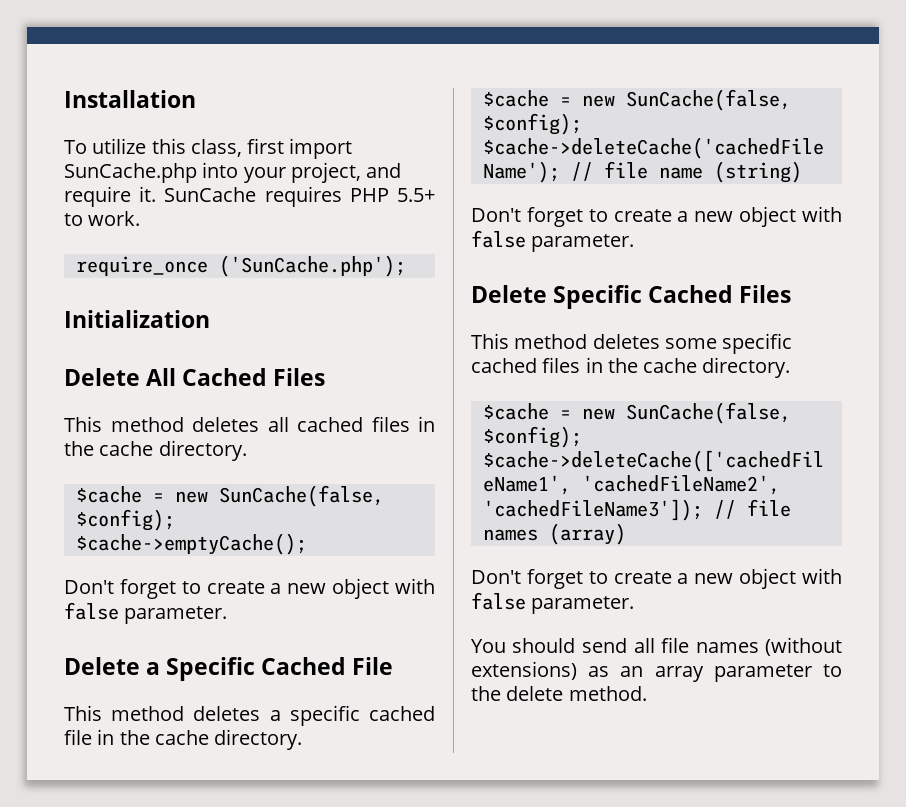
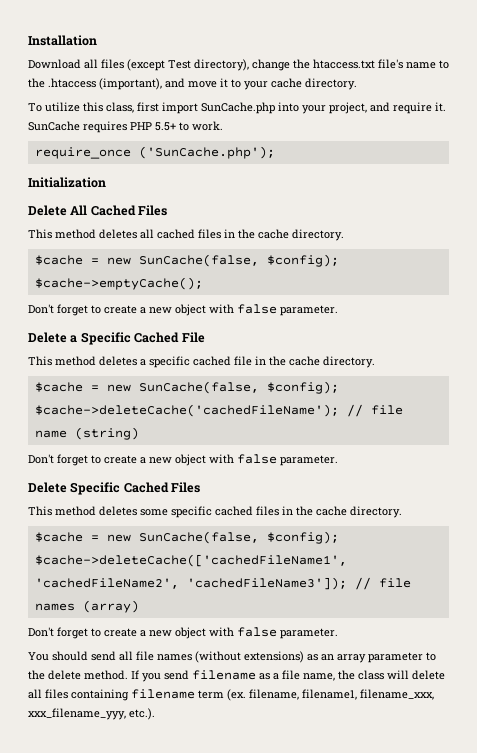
+ Download all files (except Test directory), change the htaccess.txt file's name to the .htaccess (important), and move it to your cache directory.
+ If you send filename as a file name, the class will delete all files containing filename term (ex. filename, filename1, filename_xxx, xxx_filename_yyy, etc.).

